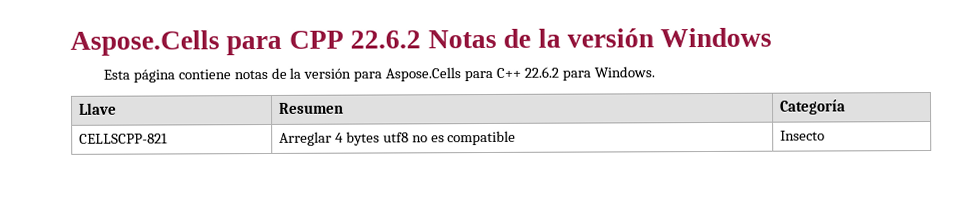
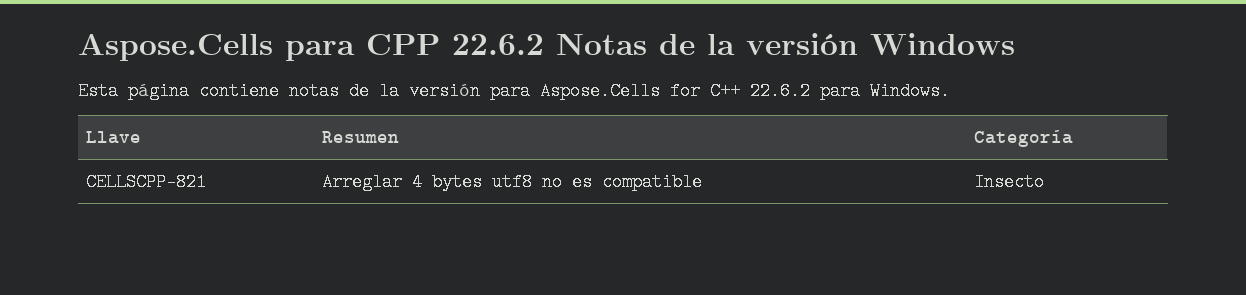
- Esta página contiene notas de la versión para Aspose.Cells para C++ 22.6.2 para Windows.
+ Esta página contiene notas de la versión para Aspose.Cells for C++ 22.6.2 para Windows.

